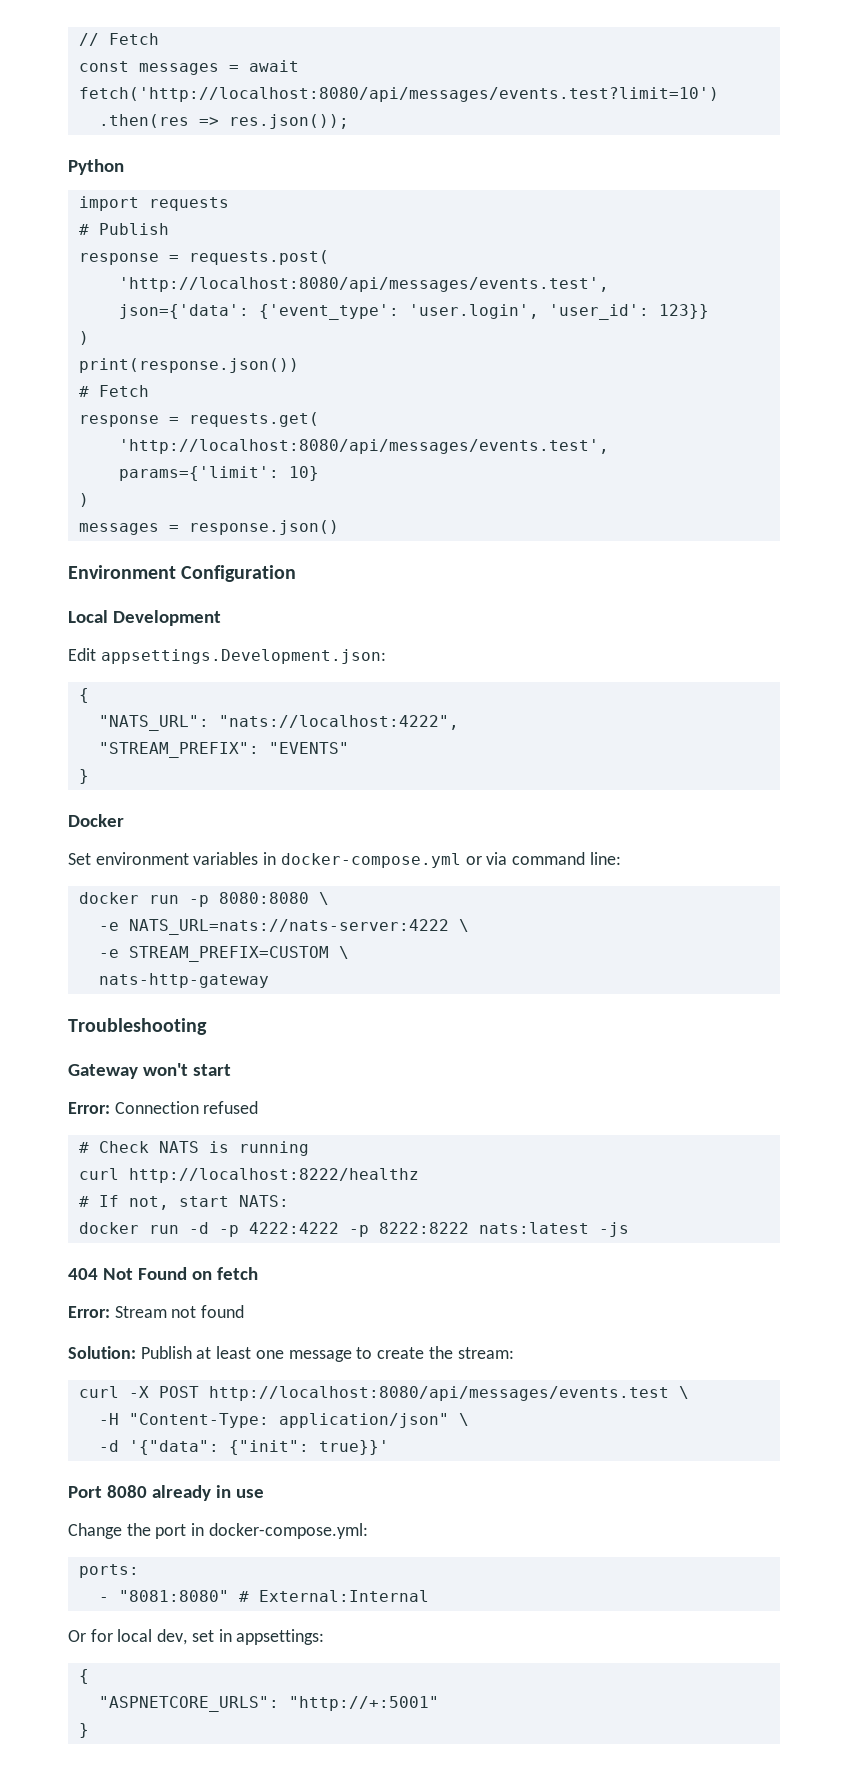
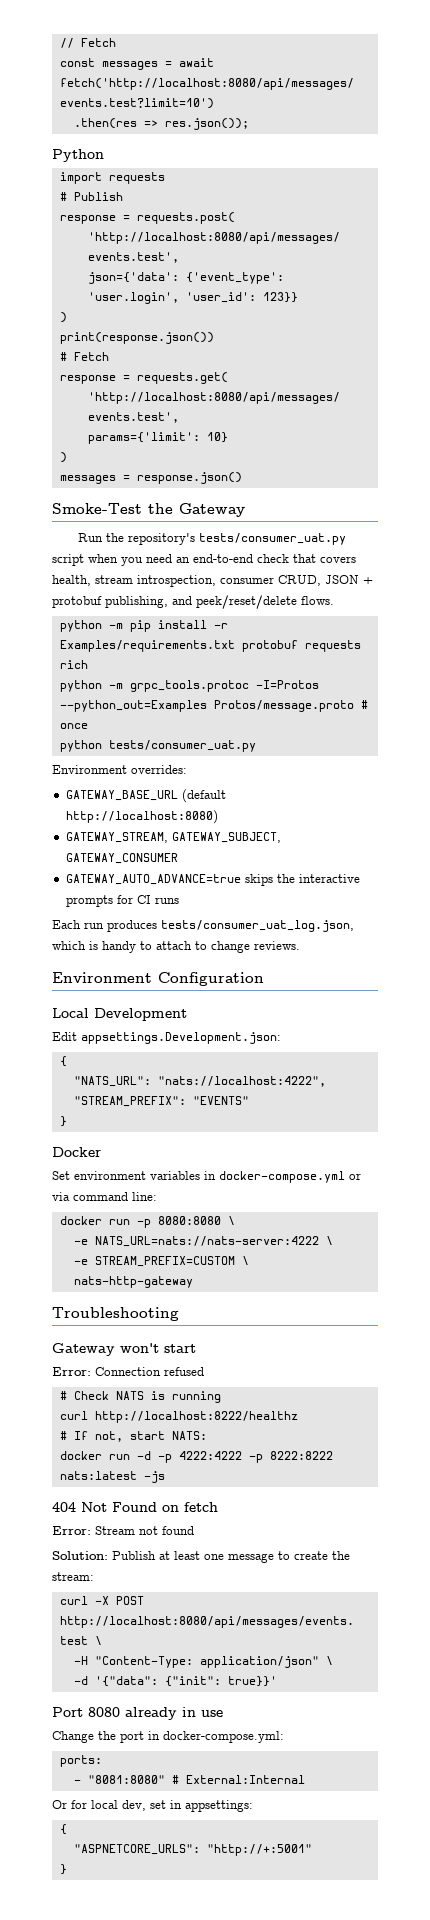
+ Smoke-Test the Gateway
+ Run the repository's tests/consumer_uat.py script when you need an end-to-end check that covers health, stream introspection, consumer CRUD, JSON + protobuf publishing, and peek/reset/delete flows.
+ python -m pip install -r Examples/requirements.txt protobuf requests rich
+ python -m grpc_tools.protoc -I=Protos --python_out=Examples Protos/message.proto # once
+ python tests/consumer_uat.py
+ Environment overrides:
+ GATEWAY_BASE_URL (default http://localhost:8080)
+ GATEWAY_STREAM, GATEWAY_SUBJECT, GATEWAY_CONSUMER
+ GATEWAY_AUTO_ADVANCE=true skips the interactive prompts for CI runs
+ Each run produces tests/consumer_uat_log.json, which is handy to attach to change reviews.

